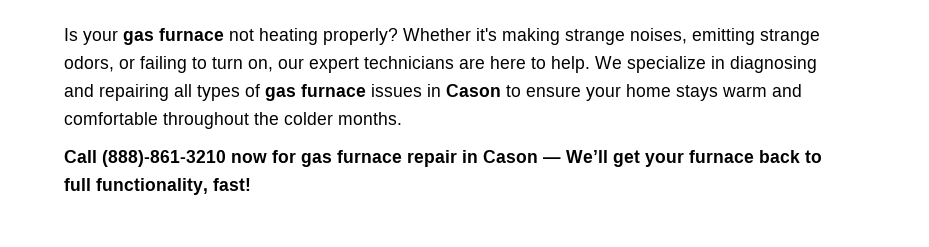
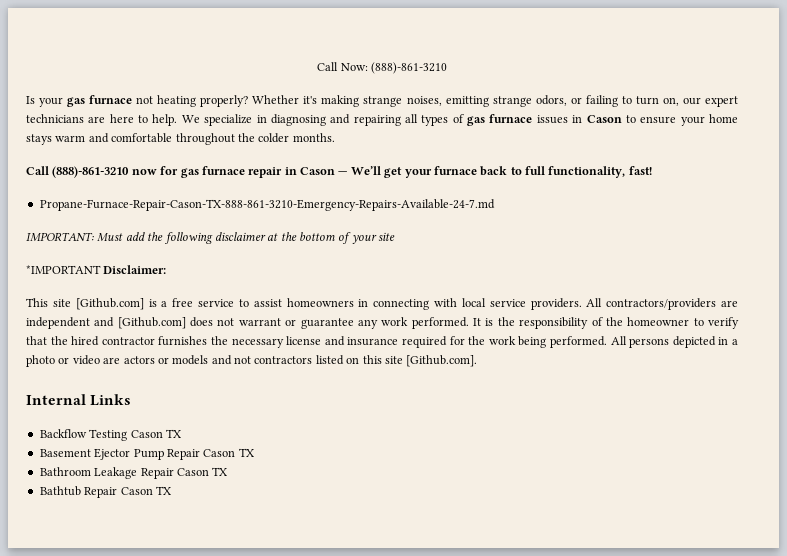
+ Call Now: (888)-861-3210
+ Propane-Furnace-Repair-Cason-TX-888-861-3210-Emergency-Repairs-Available-24-7.md
+ IMPORTANT: Must add the following disclaimer at the bottom of your site
+ *IMPORTANT Disclaimer:
+ This site [Github.com] is a free service to assist homeowners in connecting with local service providers. All contractors/providers are independent and [Github.com] does not warrant or guarantee any work performed. It is the responsibility of the homeowner to verify that the hired contractor furnishes the necessary license and insurance required for the work being performed. All persons depicted in a photo or video are actors or models and not contractors listed on this site [Github.com].
+ Internal Links
+ Backflow Testing Cason TX
+ Basement Ejector Pump Repair Cason TX
+ Bathroom Leakage Repair Cason TX
+ Bathtub Repair Cason TX

